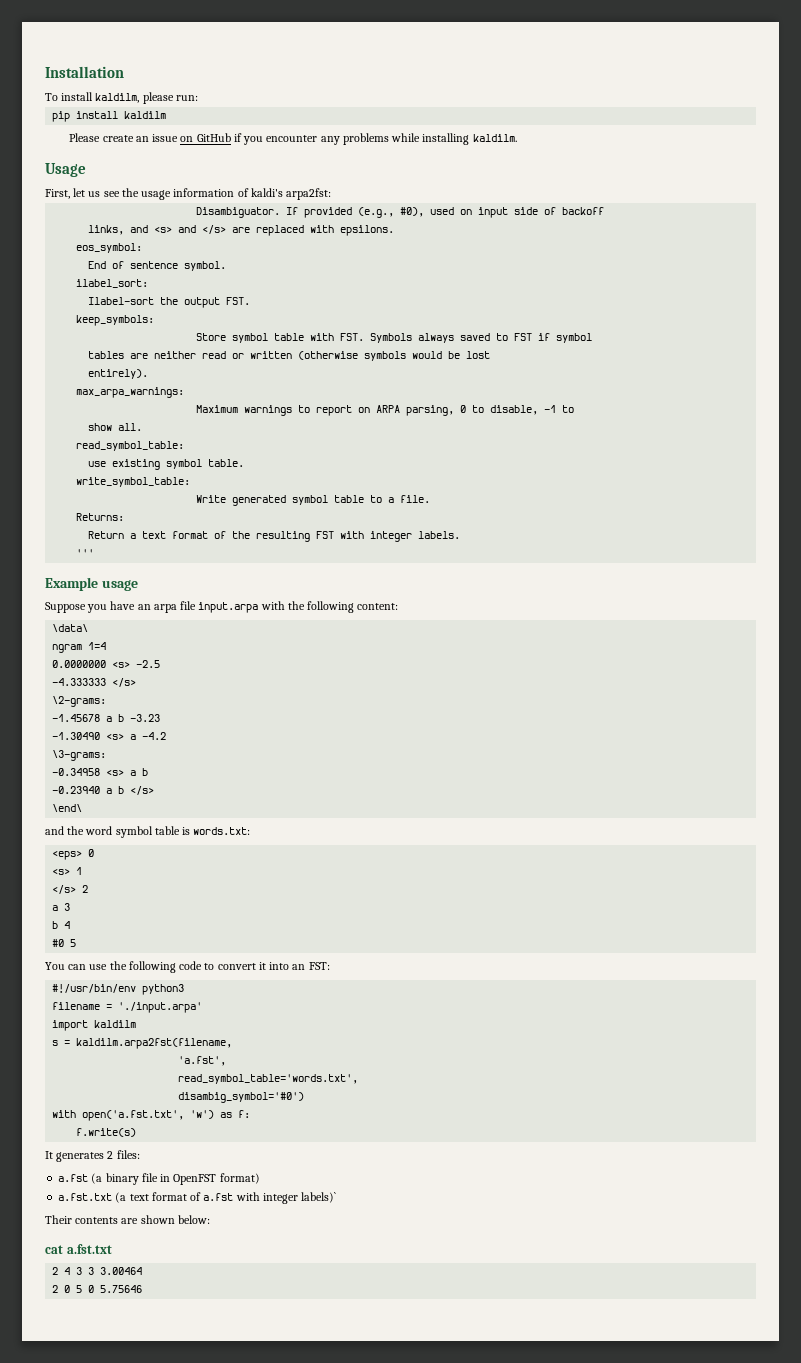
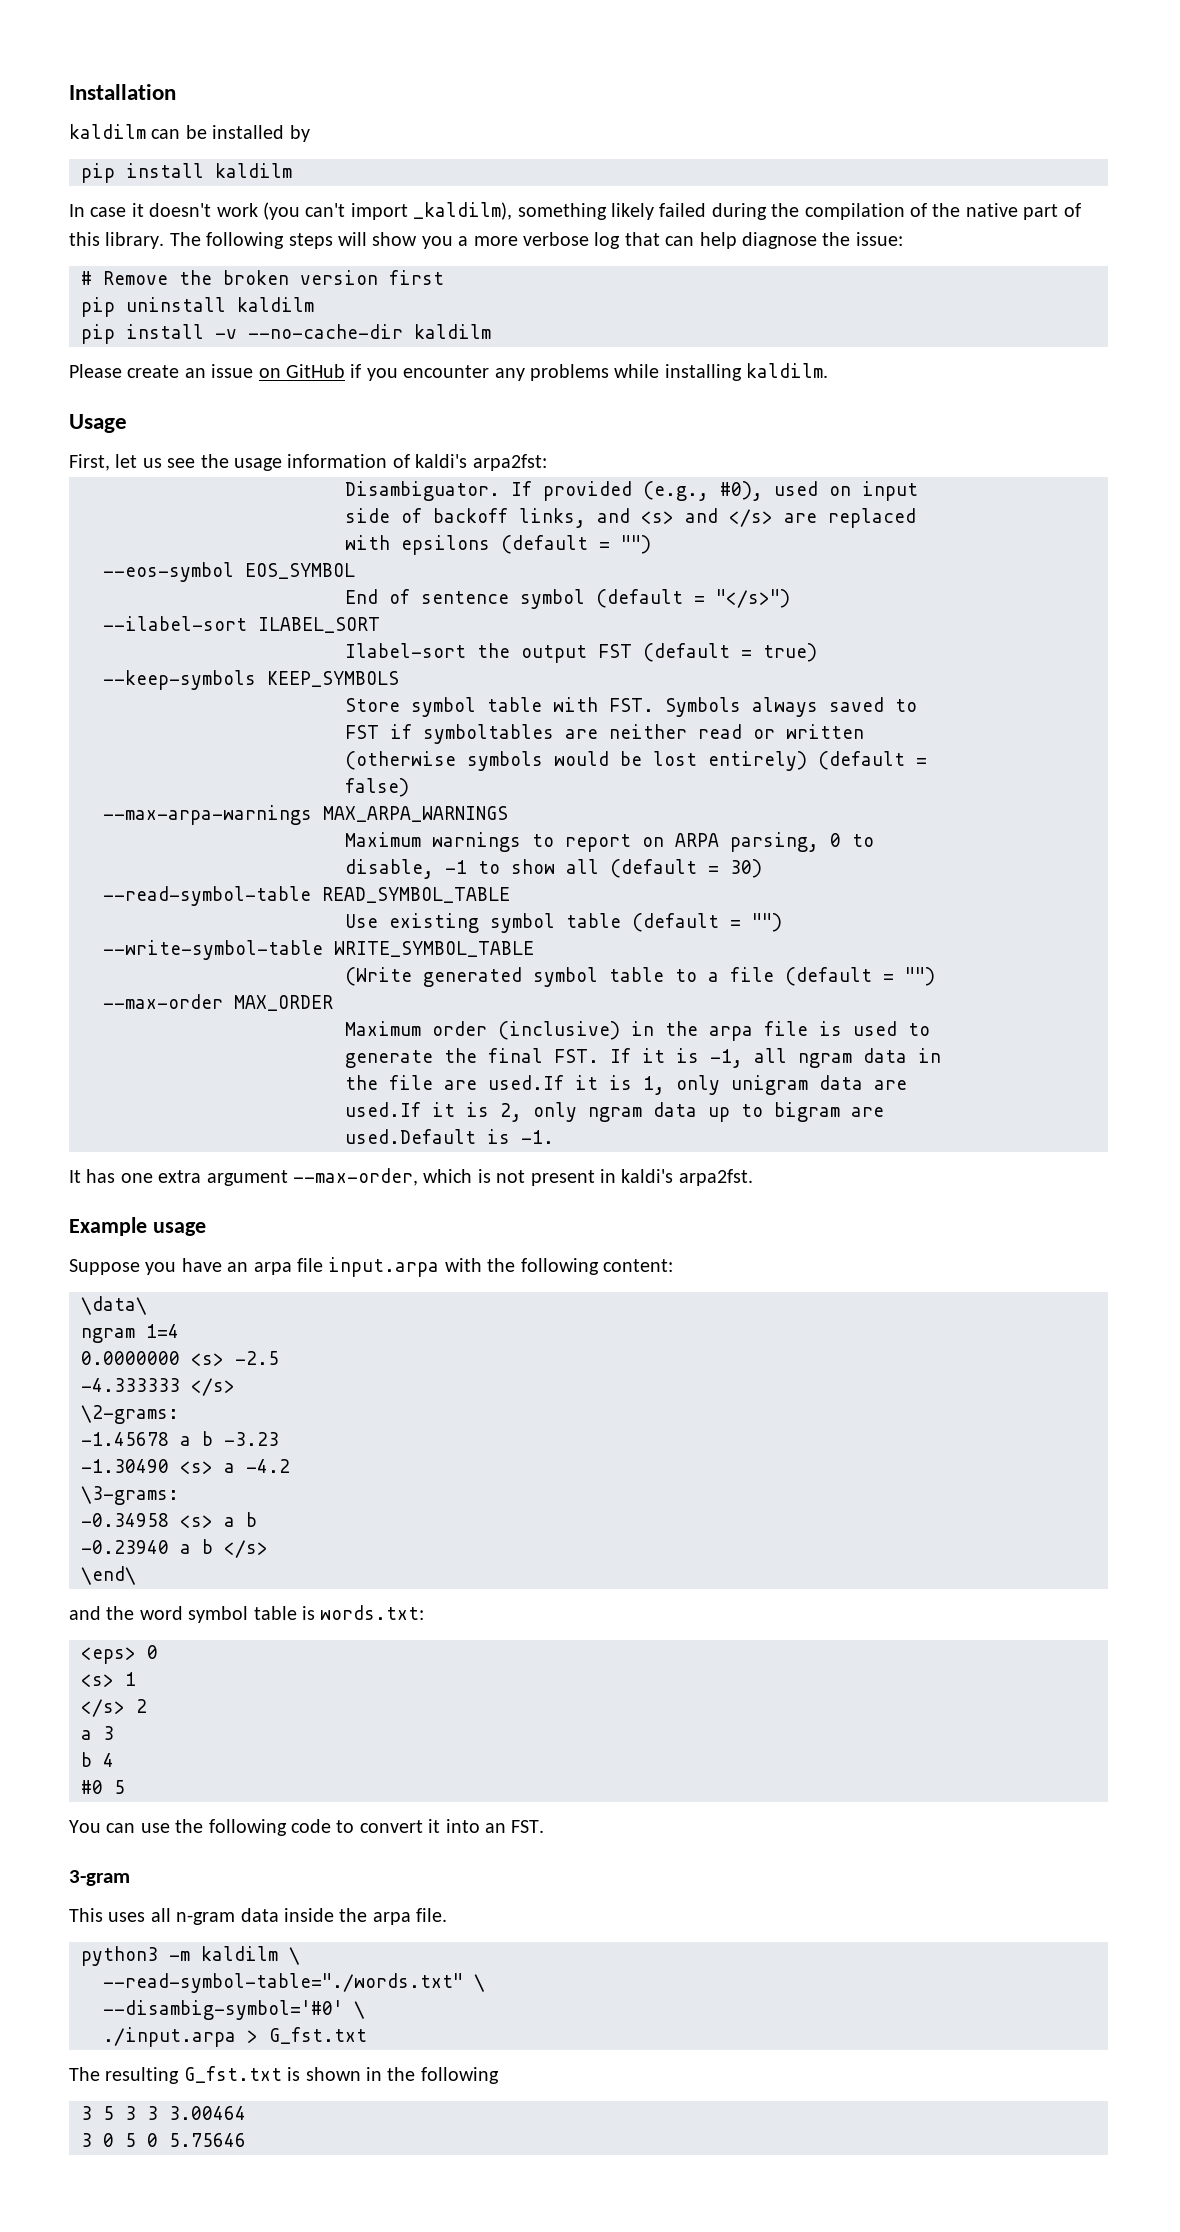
- To install kaldilm, please run:
+ kaldilm can be installed by
  pip install kaldilm
+ In case it doesn't work (you can't import _kaldilm), something likely failed during the compilation of the native part of this library. The following steps will show you a more verbose log that can help diagnose the issue:
+ # Remove the broken version first
+ pip uninstall kaldilm
+ pip install -v --no-cache-dir kaldilm
- If provided (e.g., #0), used on input side of backoff
- links, and <s> and </s> are replaced with epsilons.
- eos_symbol:
- End of sentence symbol.
- ilabel_sort:
- Ilabel-sort the output FST.
- keep_symbols:
+ If provided (e.g., #0), used on input
+ side of backoff links, and <s> and </s> are replaced
+ with epsilons (default = "")
+ --eos-symbol EOS_SYMBOL
+ End of sentence symbol (default = "</s>")
+ --ilabel-sort ILABEL_SORT
+ Ilabel-sort the output FST (default = true)
+ --keep-symbols KEEP_SYMBOLS
- Store symbol table with FST. Symbols always saved to FST if symbol
- tables are neither read or written (otherwise symbols would be lost
- entirely).
- max_arpa_warnings:
+ Store symbol table with FST. Symbols always saved to
+ FST if symboltables are neither read or written
+ (otherwise symbols would be lost entirely) (default =
+ false)
+ --max-arpa-warnings MAX_ARPA_WARNINGS
- Maximum warnings to report on ARPA parsing, 0 to disable, -1 to
- show all.
- read_symbol_table:
- use existing symbol table.
- write_symbol_table:
- Write generated symbol table to a file.
- Returns:
- Return a text format of the resulting FST with integer labels.
- '''
+ Maximum warnings to report on ARPA parsing, 0 to
+ disable, -1 to show all (default = 30)
+ --read-symbol-table READ_SYMBOL_TABLE
+ Use existing symbol table (default = "")
+ --write-symbol-table WRITE_SYMBOL_TABLE
+ (Write generated symbol table to a file (default = "")
+ --max-order MAX_ORDER
+ Maximum order (inclusive) in the arpa file is used to
+ generate the final FST. If it is -1, all ngram data in
+ the file are used.If it is 1, only unigram data are
+ used.If it is 2, only ngram data up to bigram are
+ used.Default is -1.
+ It has one extra argument --max-order, which is not present in kaldi's arpa2fst.
- You can use the following code to convert it into an FST:
- #!/usr/bin/env python3
- filename = './input.arpa'
- import kaldilm
- s = kaldilm.arpa2fst(filename,
- 'a.fst',
- read_symbol_table='words.txt',
- disambig_symbol='#0')
- with open('a.fst.txt', 'w') as f:
- f.write(s)
- It generates 2 files:
- a.fst (a binary file in OpenFST format)
- a.fst.txt (a text format of a.fst with integer labels)`
- Their contents are shown below:
- cat a.fst.txt
- 2 4 3 3 3.00464
+ You can use the following code to convert it into an FST.
+ 3-gram
+ This uses all n-gram data inside the arpa file.
+ python3 -m kaldilm \
+ --read-symbol-table="./words.txt" \
+ --disambig-symbol='#0' \
+ ./input.arpa > G_fst.txt
+ The resulting G_fst.txt is shown in the following
+ 3 5 3 3 3.00464
- 2 0 5 0 5.75646
+ 3 0 5 0 5.75646

